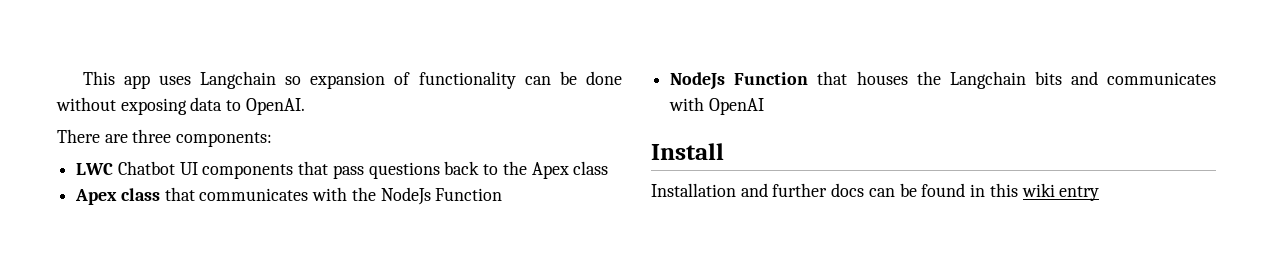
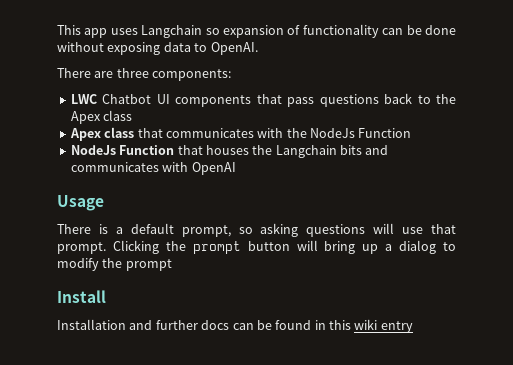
+ Usage
+ There is a default prompt, so asking questions will use that prompt. Clicking the prompt button will bring up a dialog to modify the prompt

